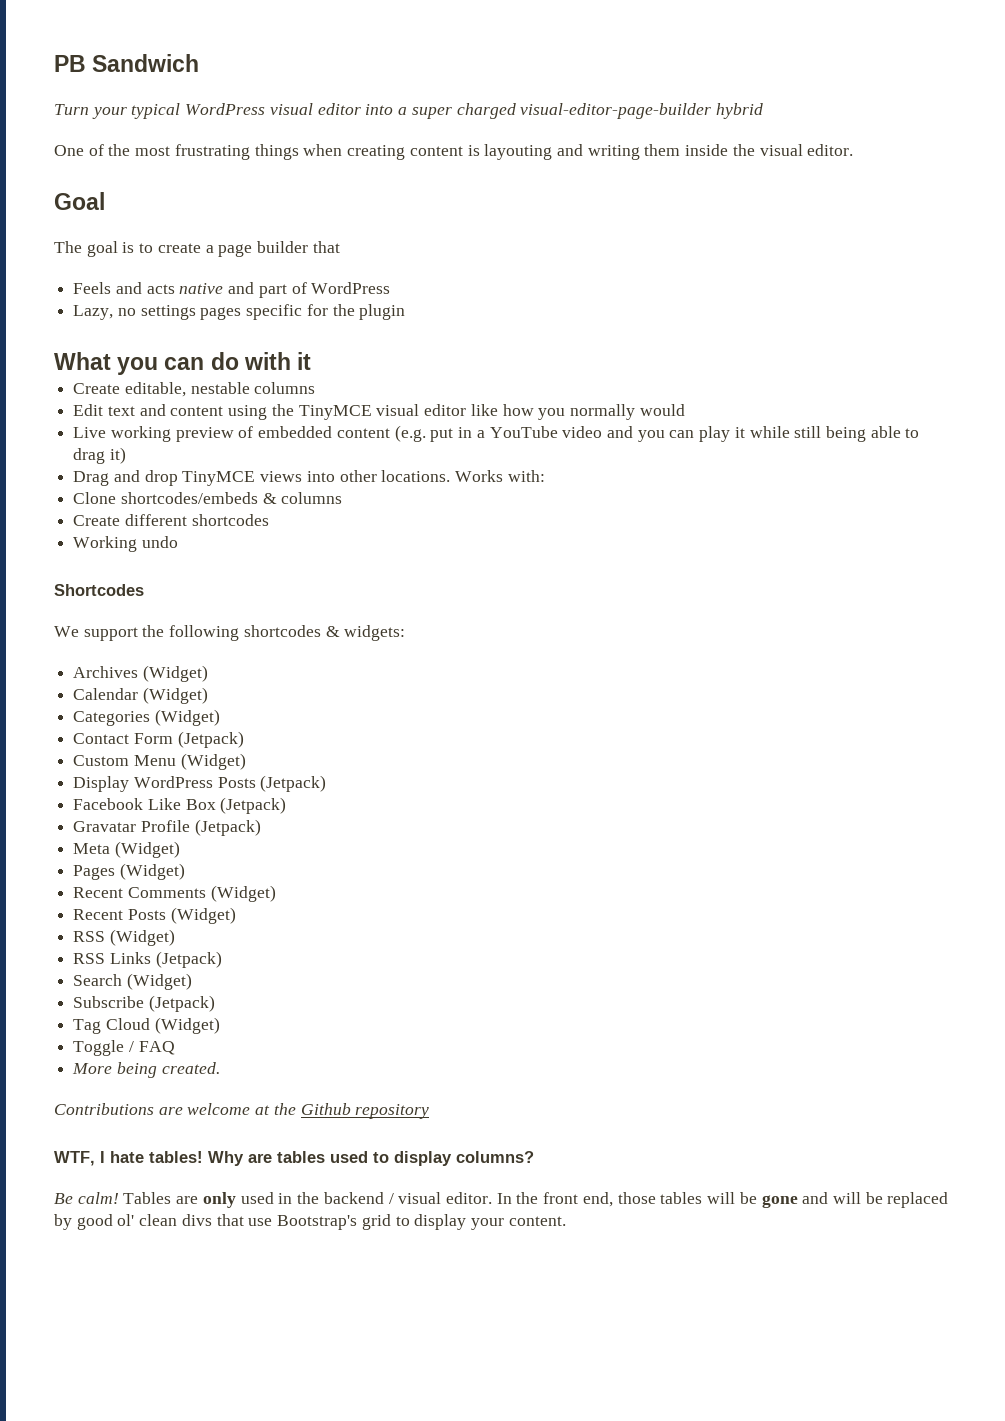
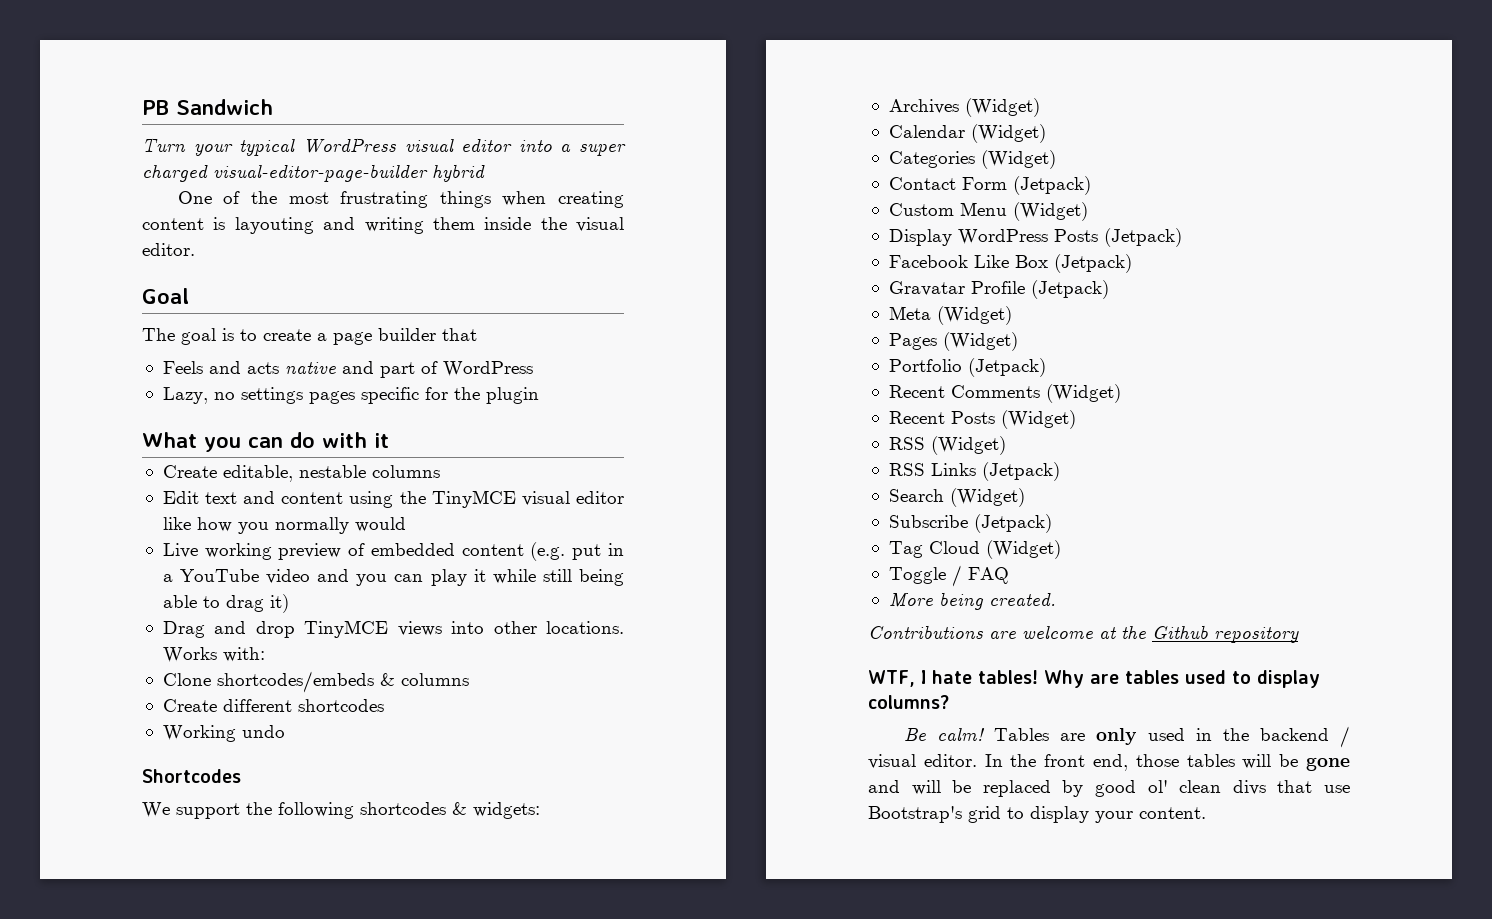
+ Portfolio (Jetpack)

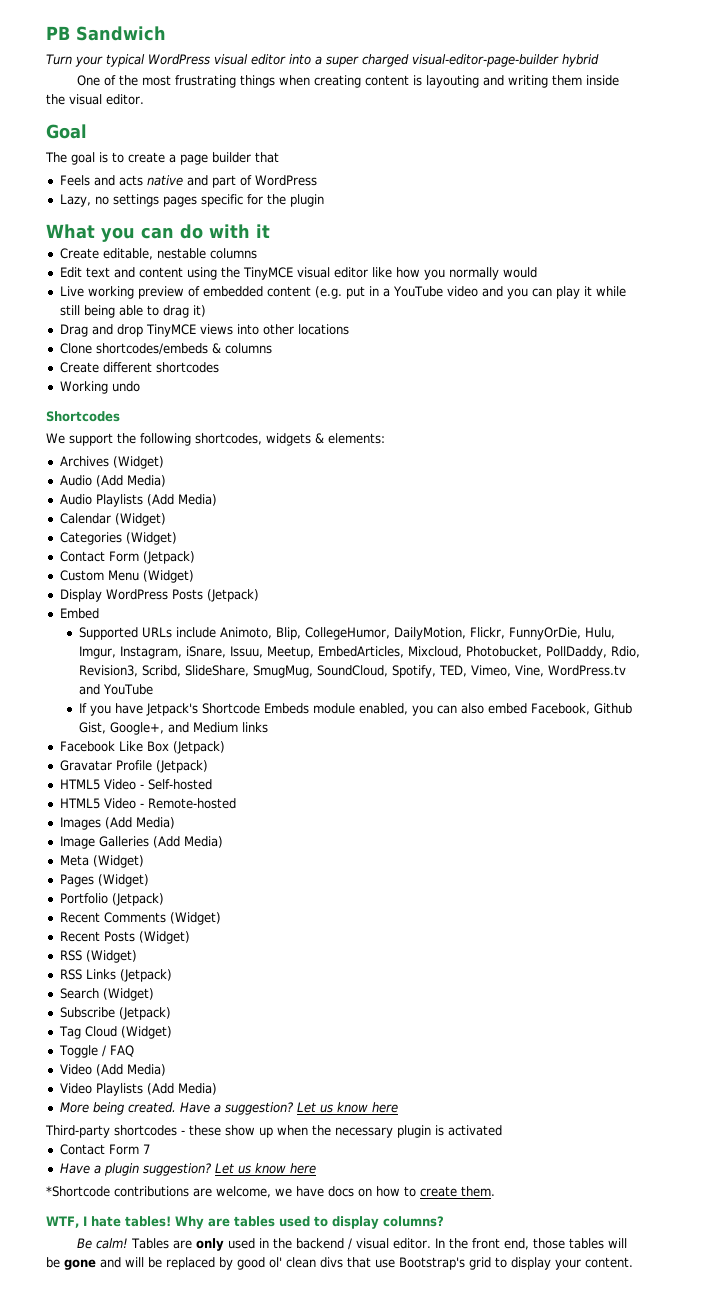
- Drag and drop TinyMCE views into other locations. Works with:
+ Drag and drop TinyMCE views into other locations
- We support the following shortcodes & widgets:
+ We support the following shortcodes, widgets & elements:
  Archives (Widget)
+ Audio (Add Media)
+ Audio Playlists (Add Media)
+ Embed
+ Supported URLs include Animoto, Blip, CollegeHumor, DailyMotion, Flickr, FunnyOrDie, Hulu, Imgur, Instagram, iSnare, Issuu, Meetup, EmbedArticles, Mixcloud, Photobucket, PollDaddy, Rdio, Revision3, Scribd, SlideShare, SmugMug, SoundCloud, Spotify, TED, Vimeo, Vine, WordPress.tv and YouTube
+ If you have Jetpack's Shortcode Embeds module enabled, you can also embed Facebook, Github Gist, Google+, and Medium links
+ HTML5 Video - Self-hosted
+ HTML5 Video - Remote-hosted
+ Images (Add Media)
+ Image Galleries (Add Media)
- More being created.
- Contributions are welcome at the Github repository
+ Video (Add Media)
+ Video Playlists (Add Media)
+ More being created. Have a suggestion? Let us know here
+ Third-party shortcodes - these show up when the necessary plugin is activated
+ Contact Form 7
+ Have a plugin suggestion? Let us know here
+ *Shortcode contributions are welcome, we have docs on how to create them.

